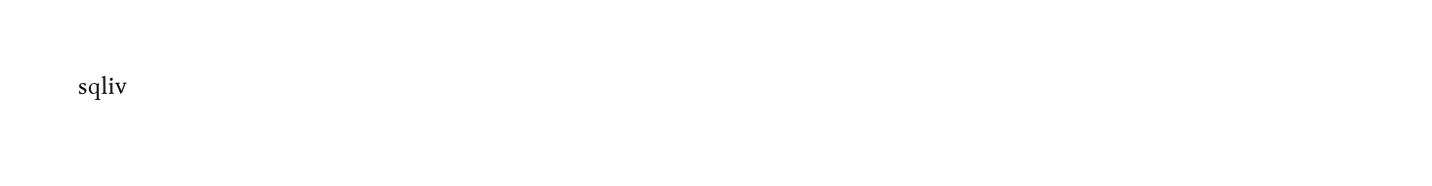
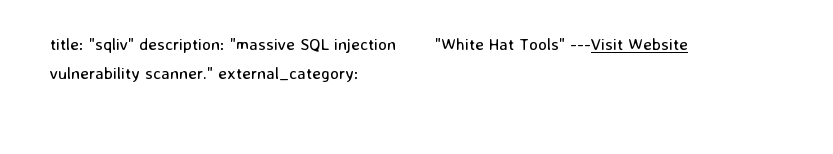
- sqliv
+ title: "sqliv" description: "massive SQL injection vulnerability scanner." external_category: "White Hat Tools" ---Visit Website

